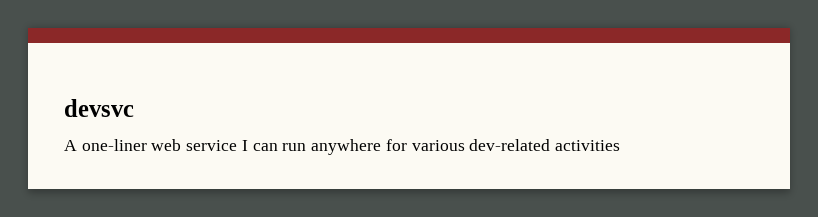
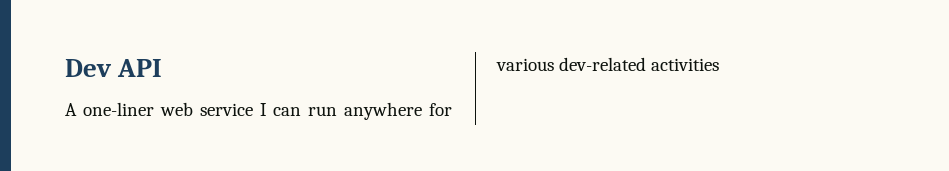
- devsvc
+ Dev API

